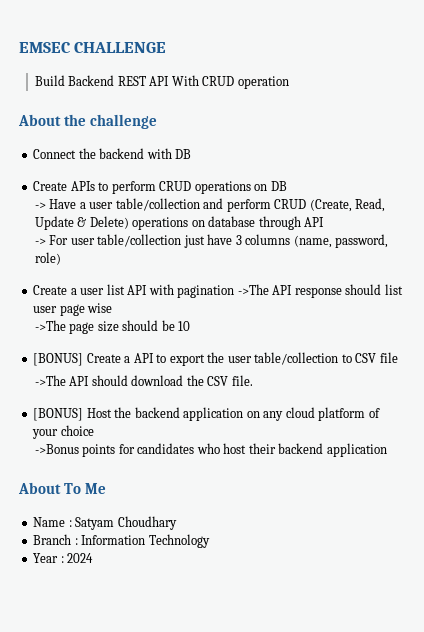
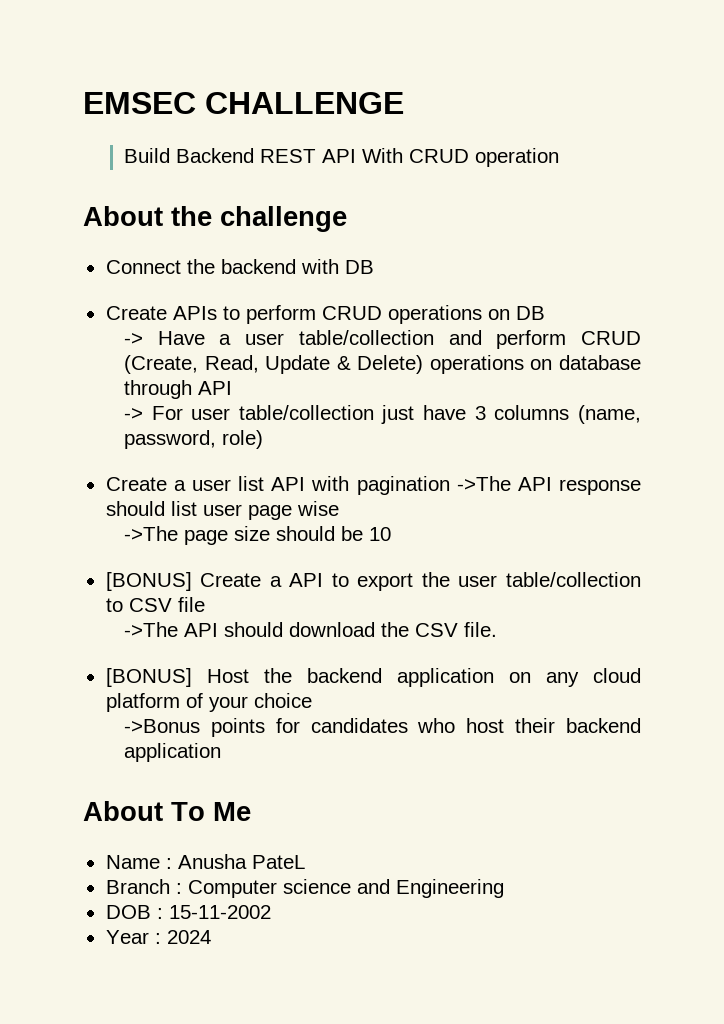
- Name : Satyam Choudhary
+ Name : Anusha PateL
- Branch : Information Technology
+ Branch : Computer science and Engineering
+ DOB : 15-11-2002

